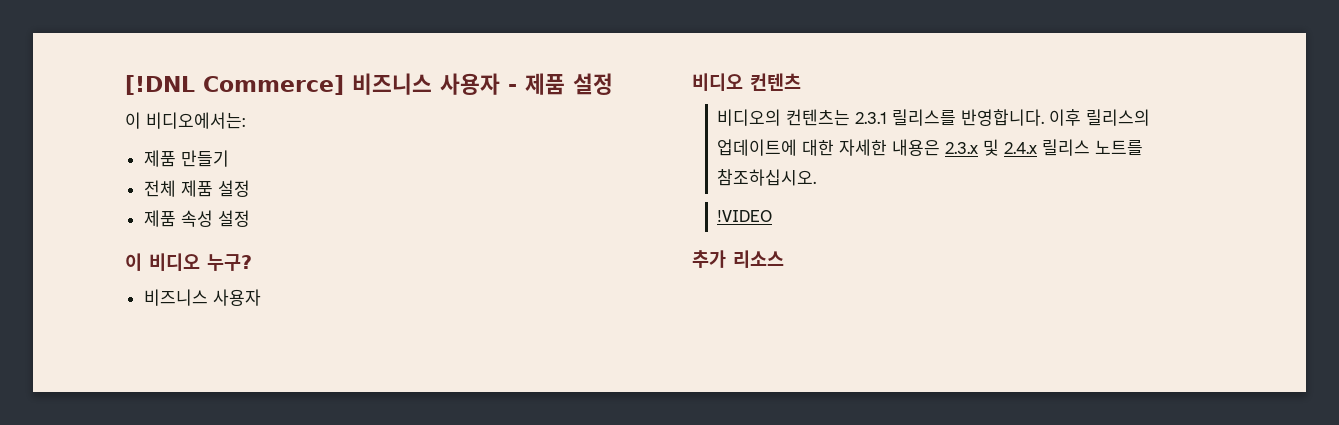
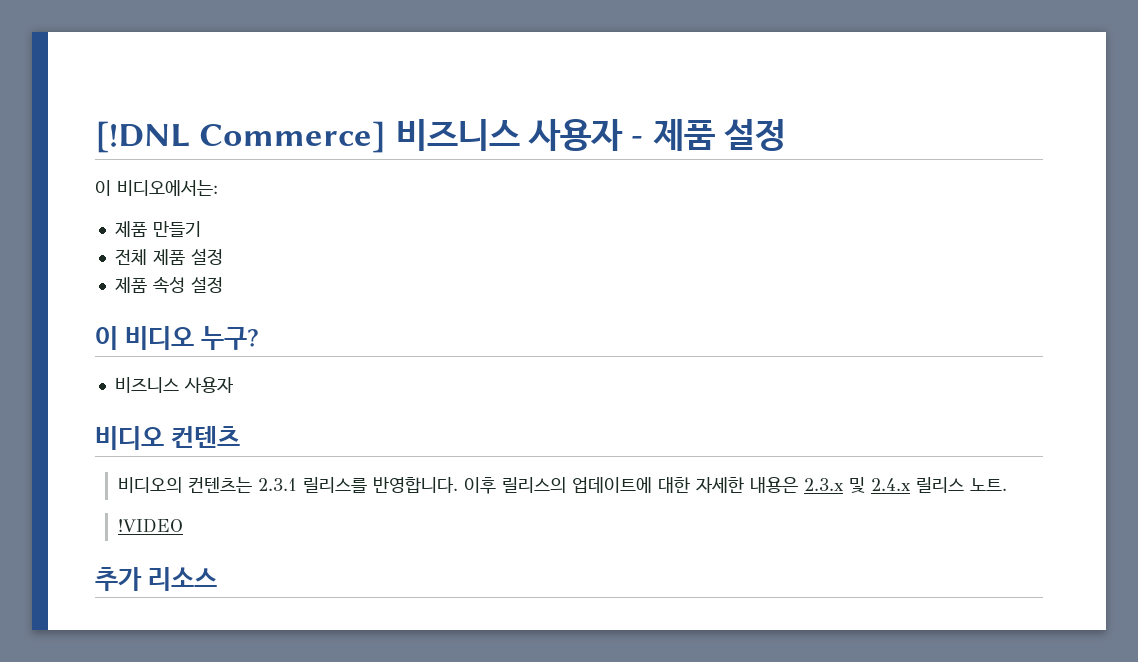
- 이후 릴리스의 업데이트에 대한 자세한 내용은 2.3.x 및 2.4.x 릴리스 노트를 참조하십시오.
+ 이후 릴리스의 업데이트에 대한 자세한 내용은 2.3.x 및 2.4.x 릴리스 노트.

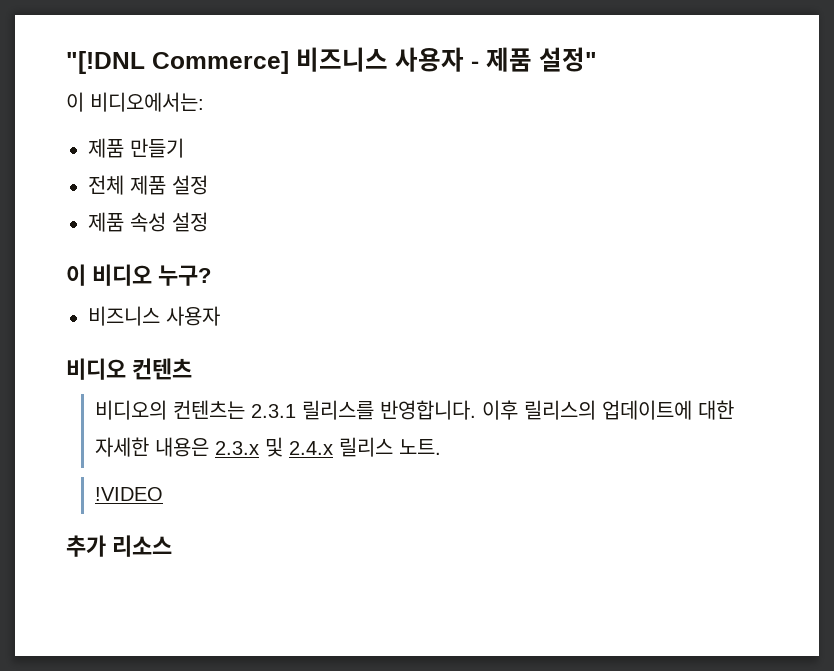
- [!DNL Commerce] 비즈니스 사용자 - 제품 설정
+ "[!DNL Commerce] 비즈니스 사용자 - 제품 설정"

